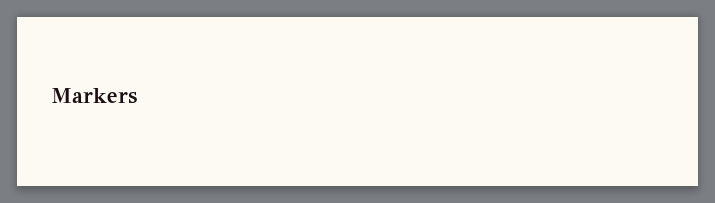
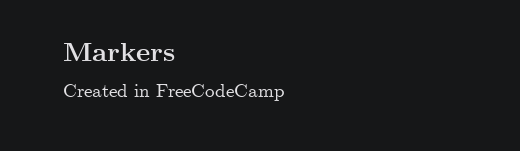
+ Created in FreeCodeCamp

